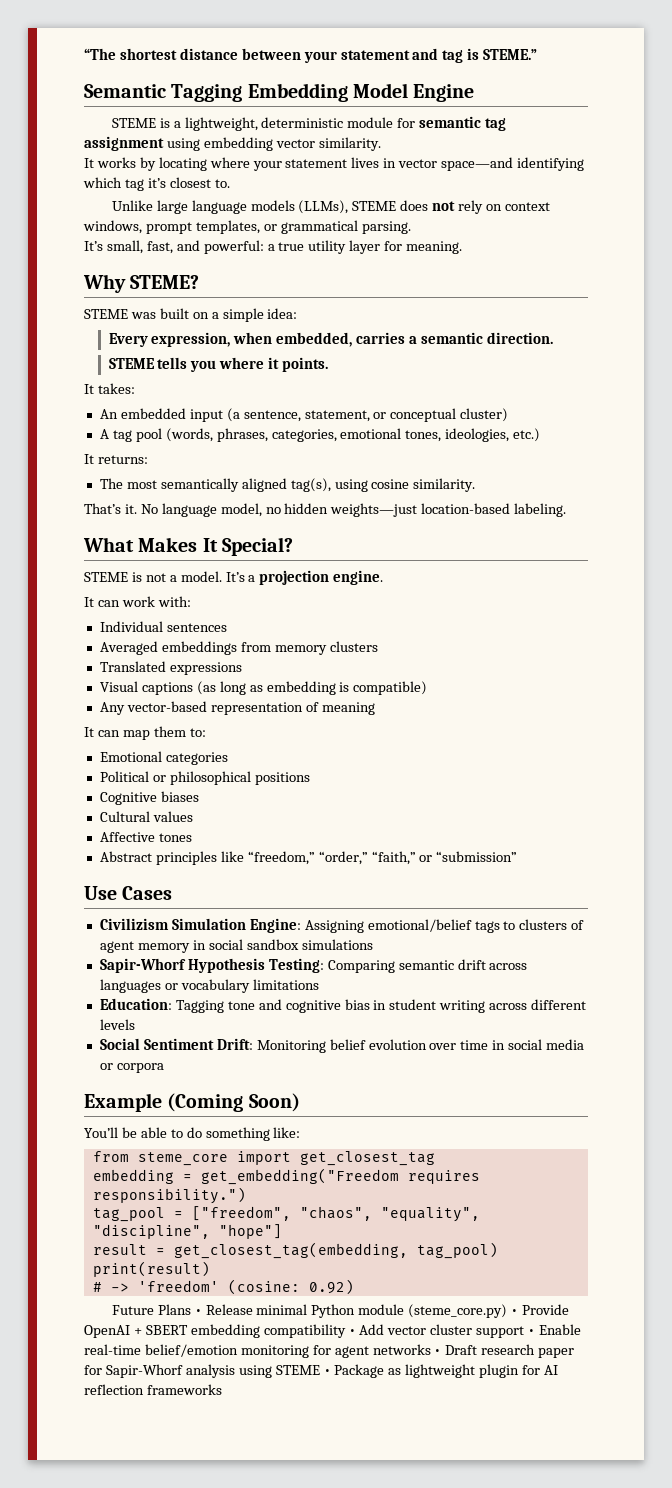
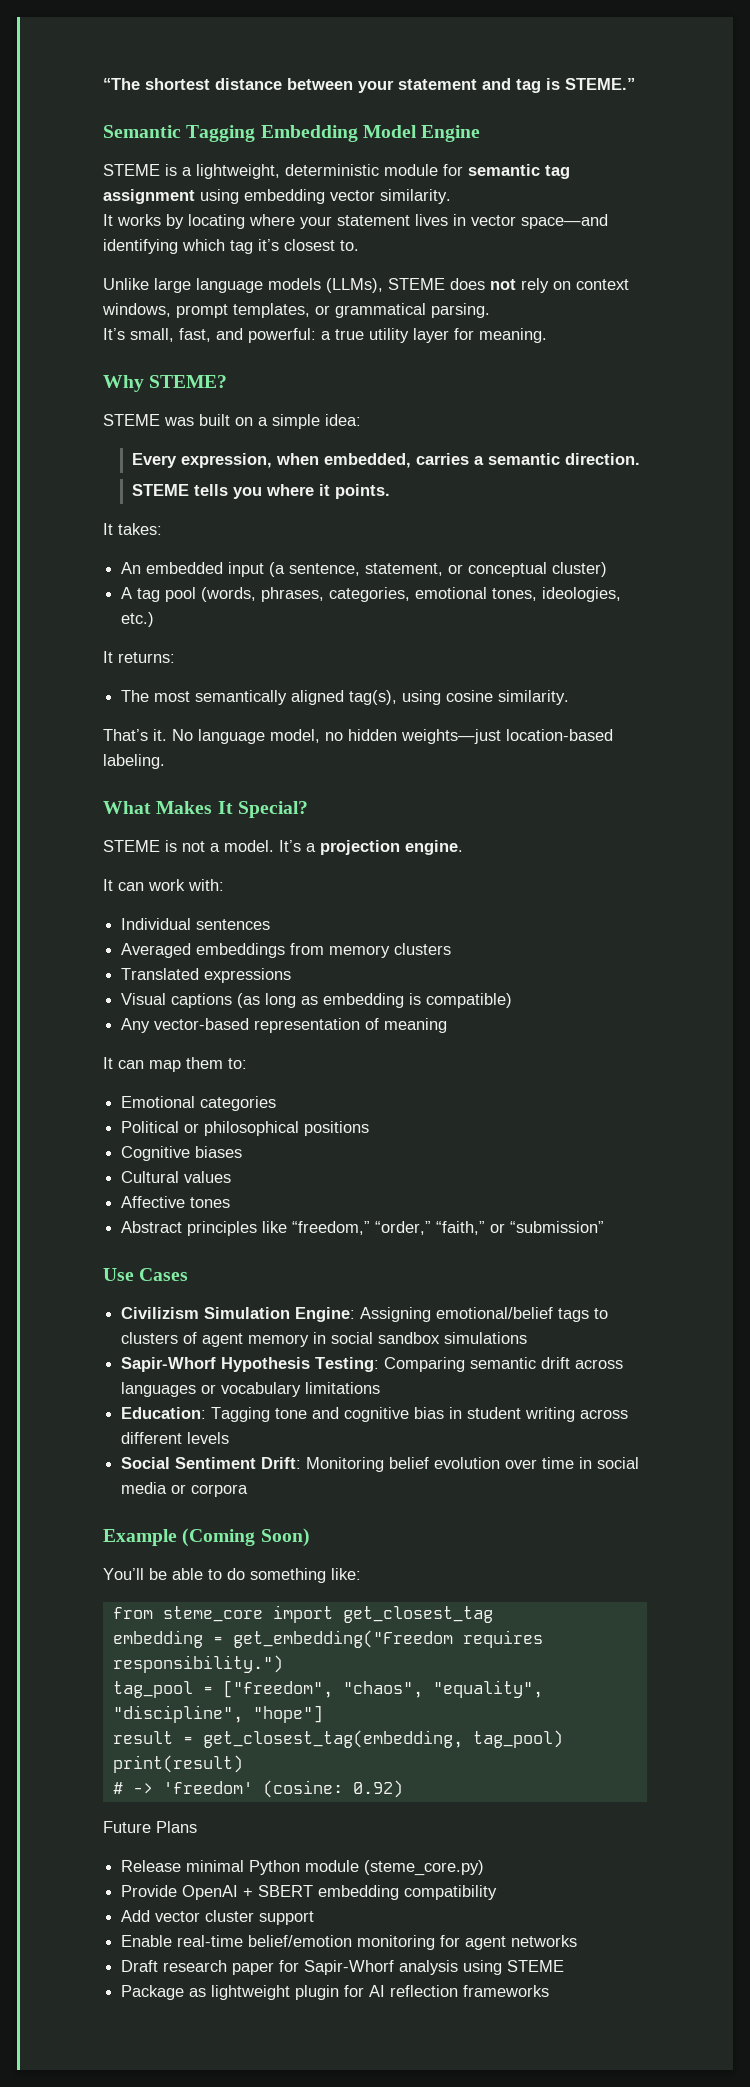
- Future Plans • Release minimal Python module (steme_core.py) • Provide OpenAI + SBERT embedding compatibility • Add vector cluster support • Enable real-time belief/emotion monitoring for agent networks • Draft research paper for Sapir-Whorf analysis using STEME • Package as lightweight plugin for AI reflection frameworks
+ Future Plans
+ Release minimal Python module (steme_core.py)
+ Provide OpenAI + SBERT embedding compatibility
+ Add vector cluster support
+ Enable real-time belief/emotion monitoring for agent networks
+ Draft research paper for Sapir-Whorf analysis using STEME
+ Package as lightweight plugin for AI reflection frameworks

